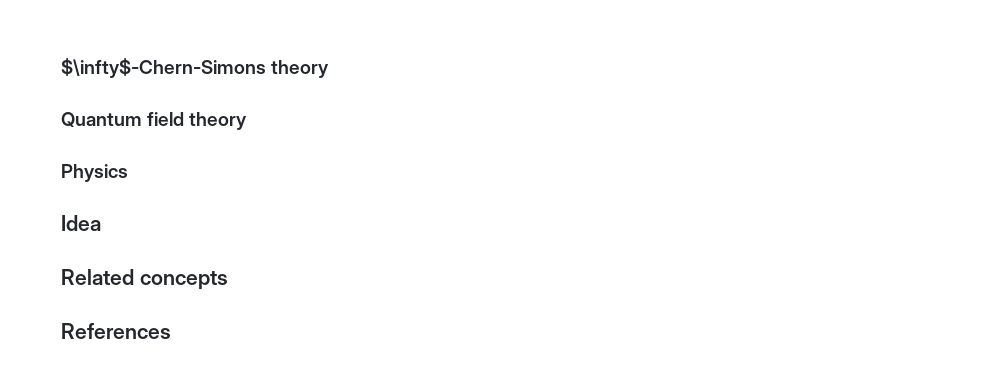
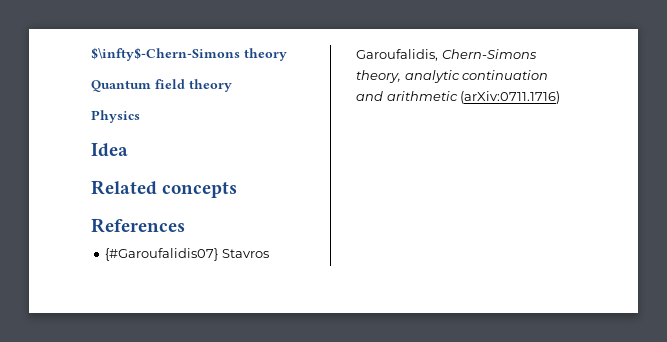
+ {#Garoufalidis07} Stavros Garoufalidis, Chern-Simons theory, analytic continuation and arithmetic (arXiv:0711.1716)

